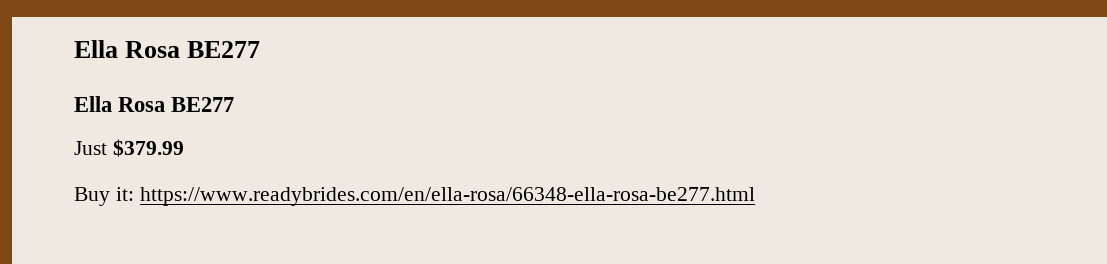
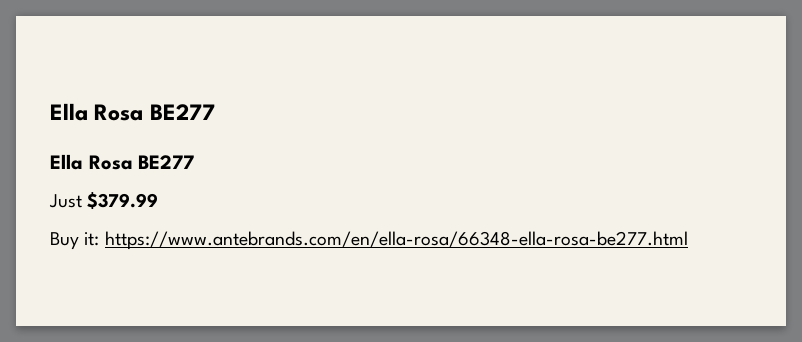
- Buy it: https://www.readybrides.com/en/ella-rosa/66348-ella-rosa-be277.html
+ Buy it: https://www.antebrands.com/en/ella-rosa/66348-ella-rosa-be277.html

